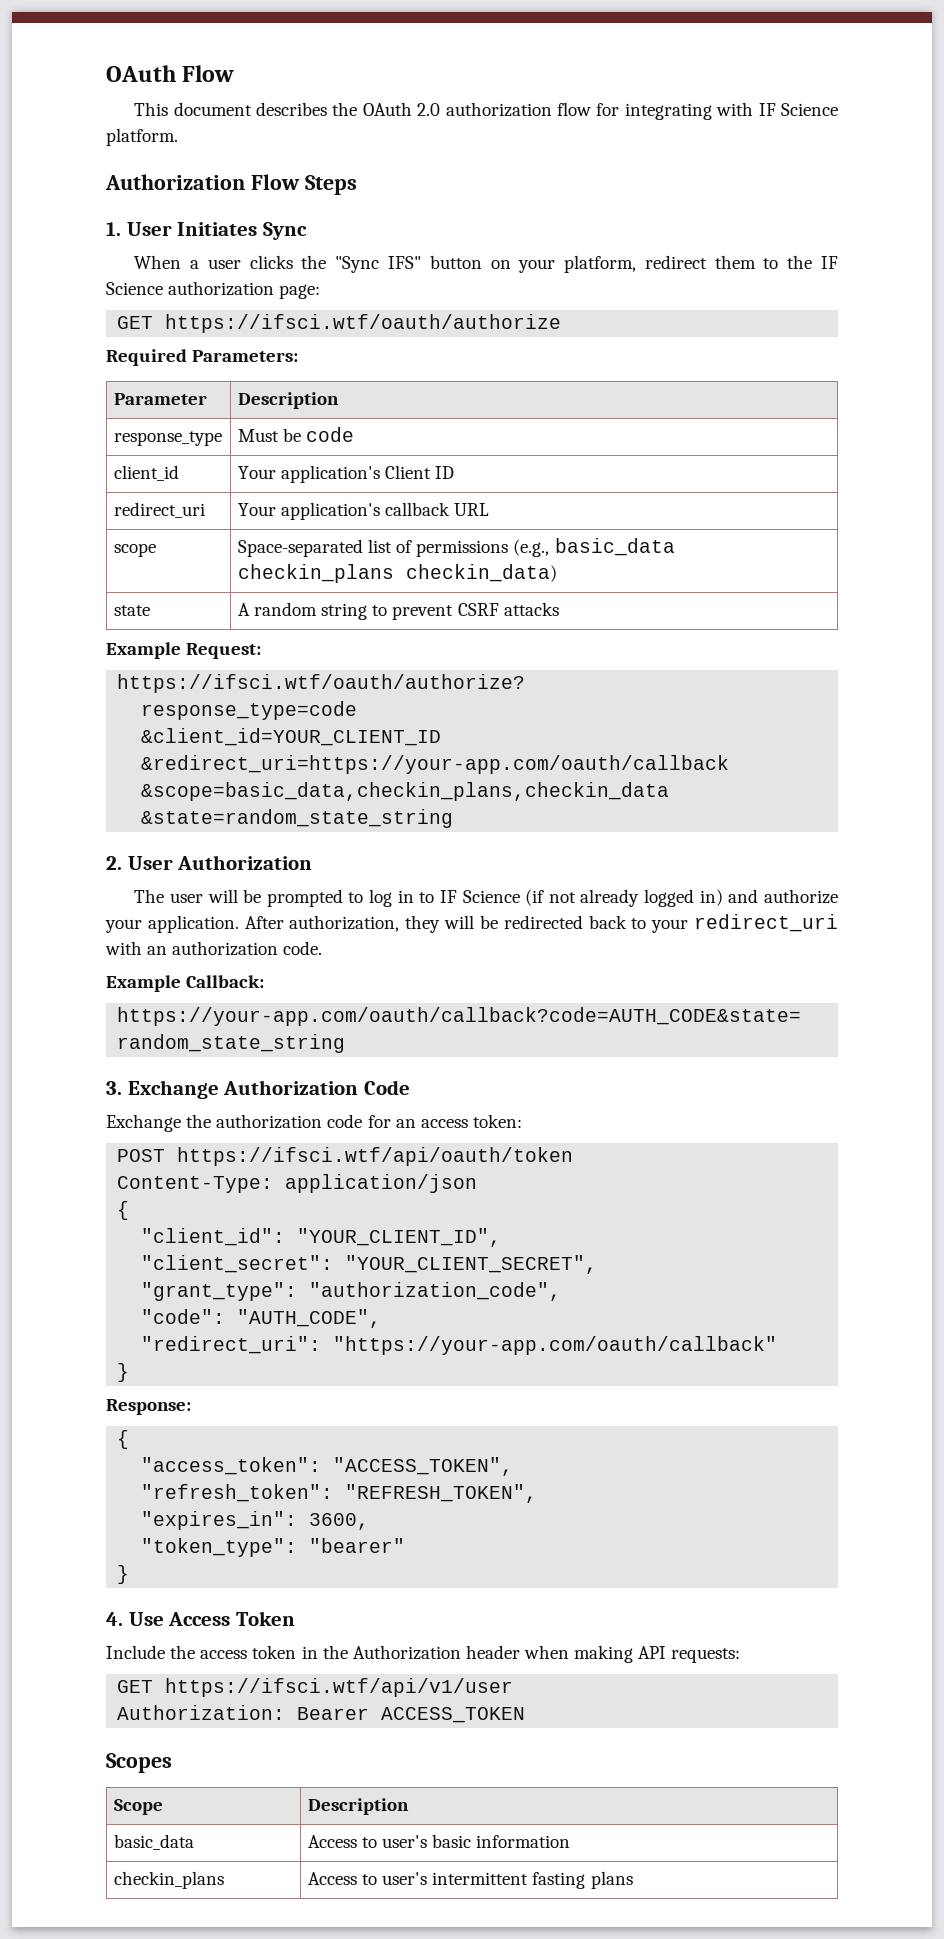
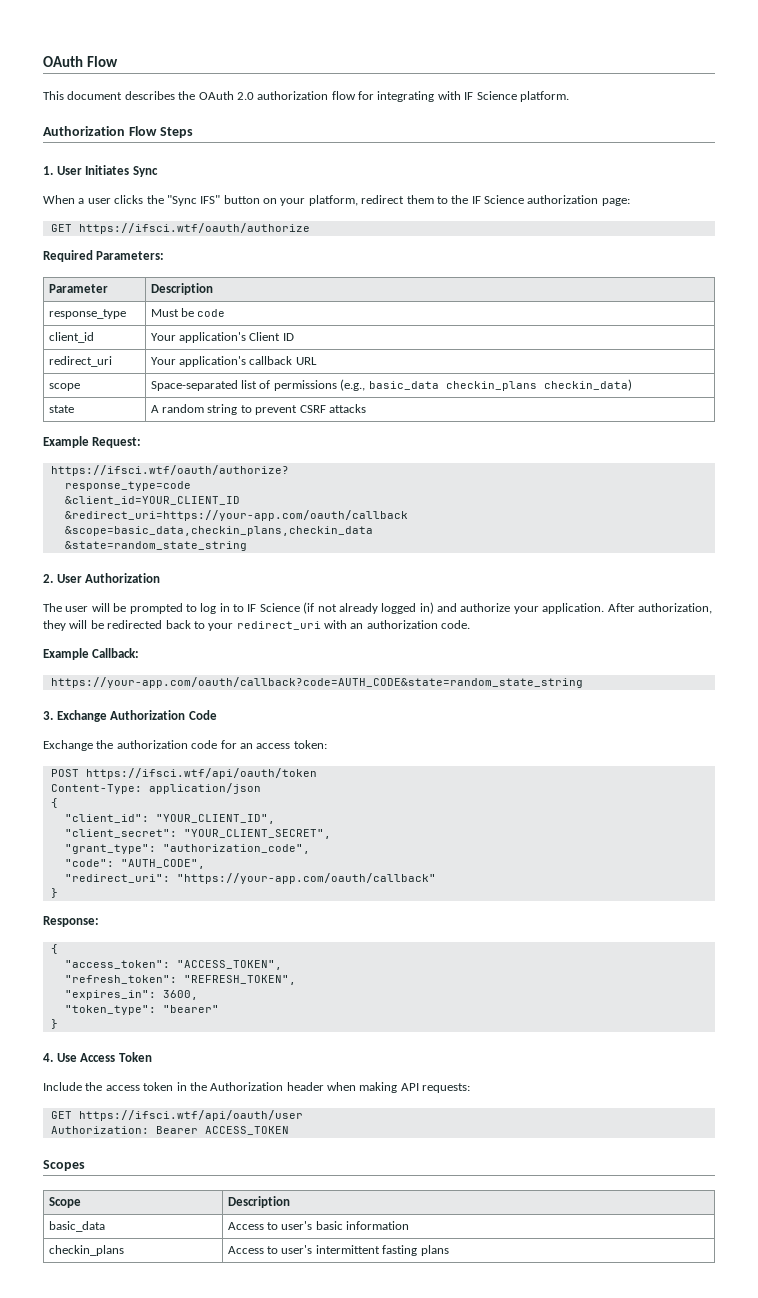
- GET https://ifsci.wtf/api/v1/user
+ GET https://ifsci.wtf/api/oauth/user

